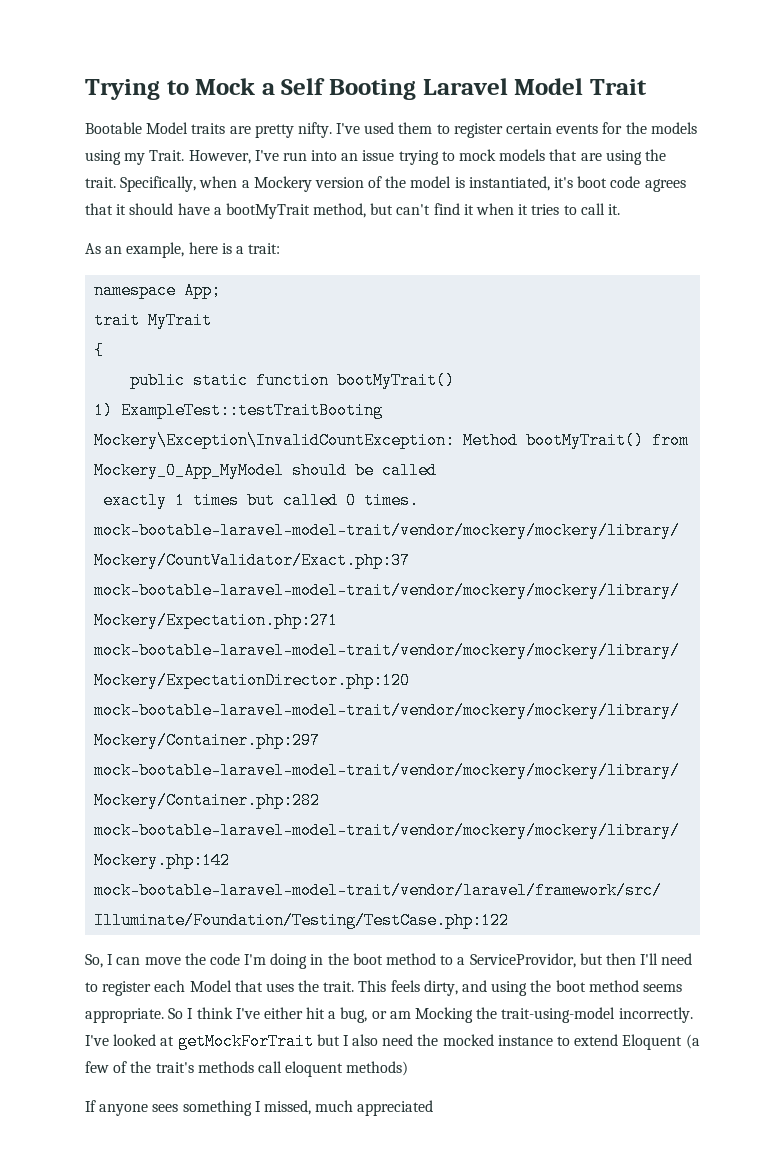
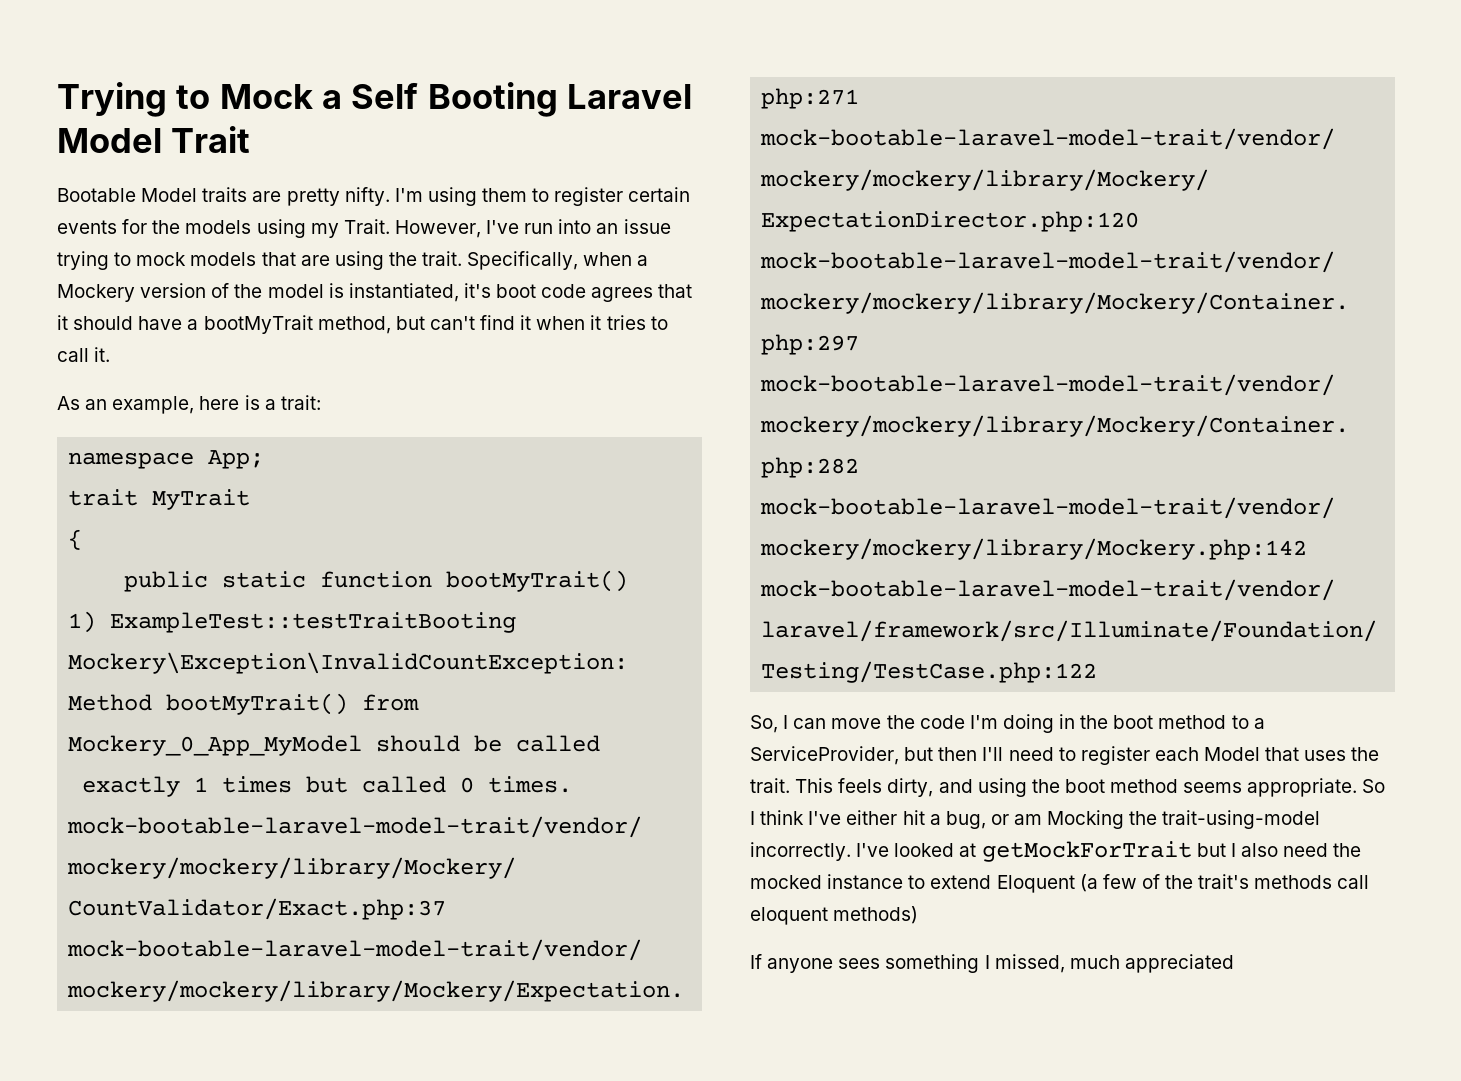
- I've used them to register certain events for the models using my Trait.
+ I'm using them to register certain events for the models using my Trait.
- So, I can move the code I'm doing in the boot method to a ServiceProvidor, but then I'll need to register each Model that uses the trait.
+ So, I can move the code I'm doing in the boot method to a ServiceProvider, but then I'll need to register each Model that uses the trait.

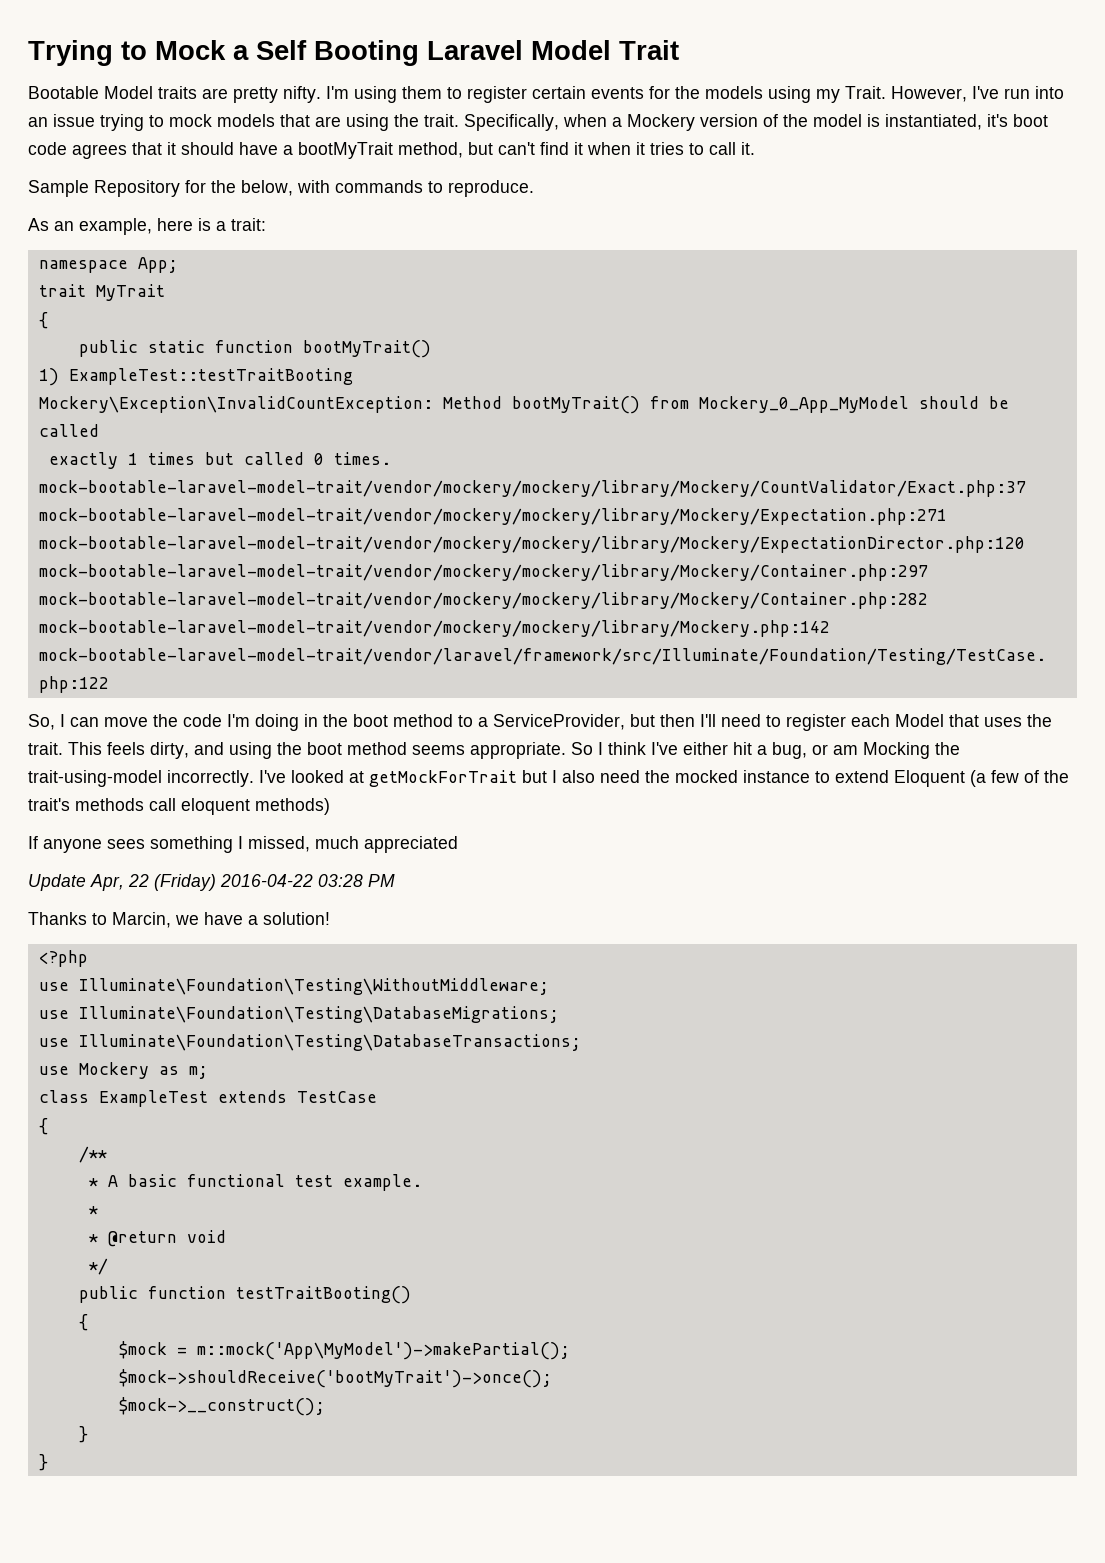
+ Sample Repository for the below, with commands to reproduce.
+ Update Apr, 22 (Friday) 2016-04-22 03:28 PM
+ Thanks to Marcin, we have a solution!
+ <?php
+ use Illuminate\Foundation\Testing\WithoutMiddleware;
+ use Illuminate\Foundation\Testing\DatabaseMigrations;
+ use Illuminate\Foundation\Testing\DatabaseTransactions;
+ use Mockery as m;
+ class ExampleTest extends TestCase
+ {
+ /**
+ * A basic functional test example.
+ *
+ * @return void
+ */
+ public function testTraitBooting()
+ {
+ $mock = m::mock('App\MyModel')->makePartial();
+ $mock->shouldReceive('bootMyTrait')->once();
+ $mock->__construct();
+ }
+ }

